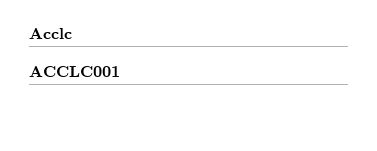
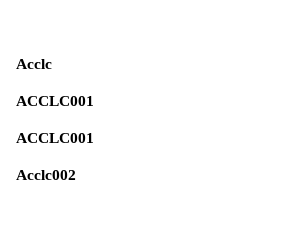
  Acclc
  ACCLC001
+ ACCLC001
+ Acclc002

